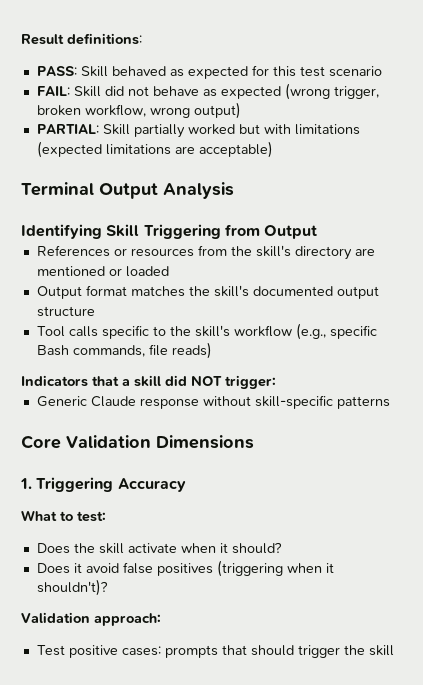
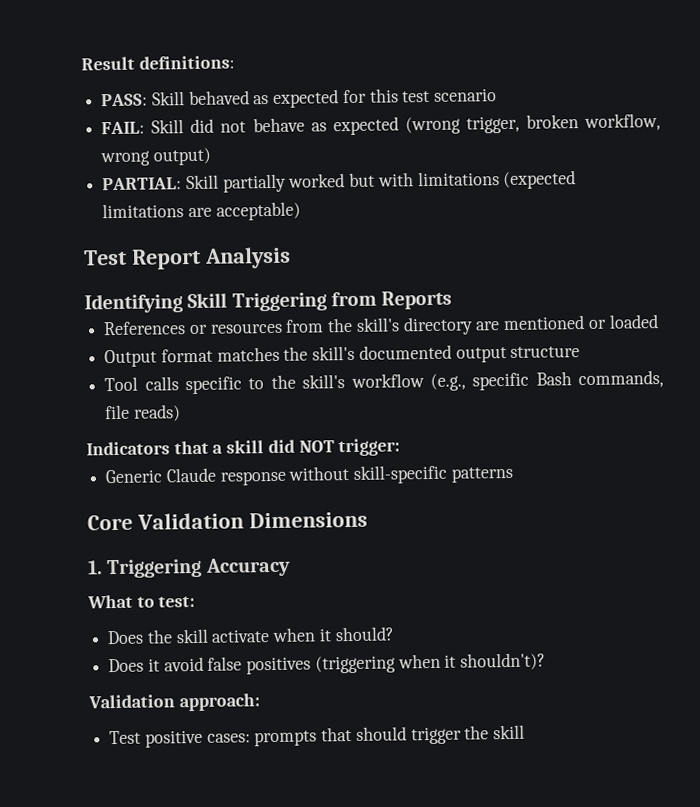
- Terminal Output Analysis
+ Test Report Analysis
- Identifying Skill Triggering from Output
+ Identifying Skill Triggering from Reports

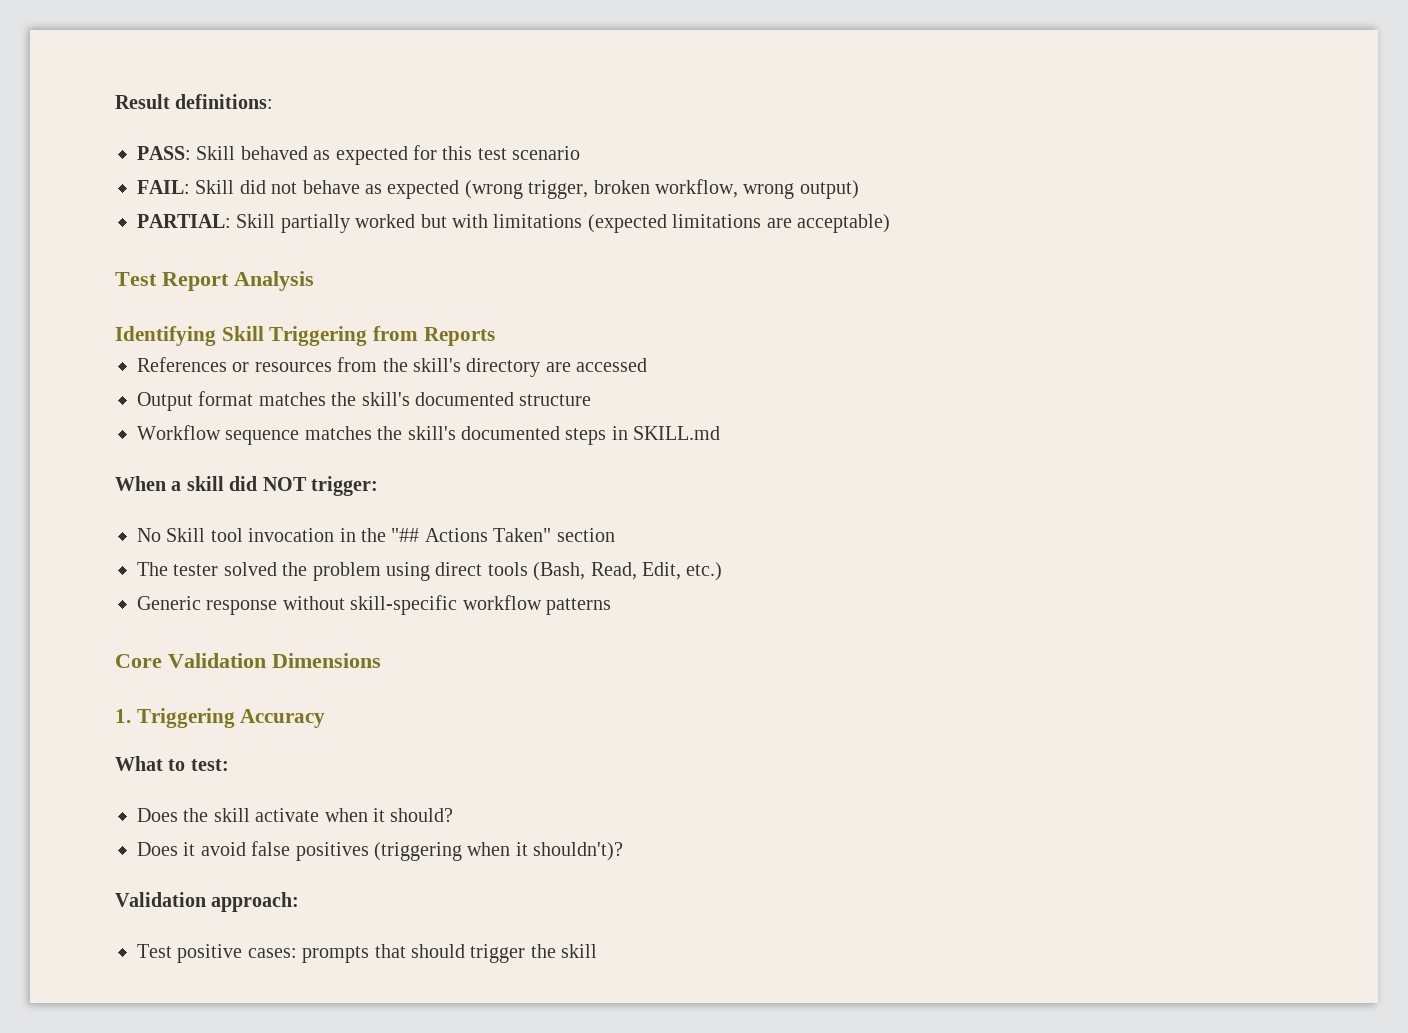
- References or resources from the skill's directory are mentioned or loaded
+ References or resources from the skill's directory are accessed
- Output format matches the skill's documented output structure
+ Output format matches the skill's documented structure
- Tool calls specific to the skill's workflow (e.g., specific Bash commands, file reads)
- Indicators that a skill did NOT trigger:
+ Workflow sequence matches the skill's documented steps in SKILL.md
+ When a skill did NOT trigger:
+ No Skill tool invocation in the "## Actions Taken" section
+ The tester solved the problem using direct tools (Bash, Read, Edit, etc.)
- Generic Claude response without skill-specific patterns
+ Generic response without skill-specific workflow patterns

